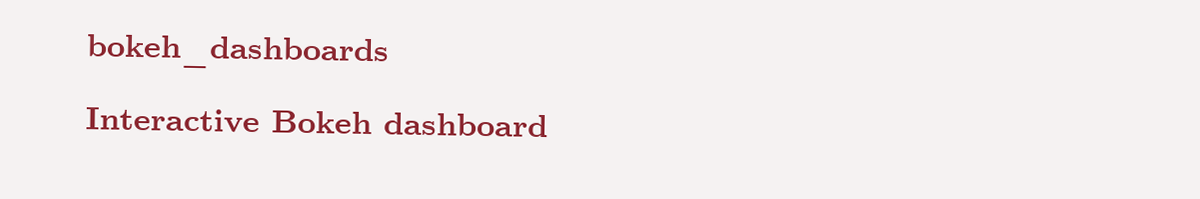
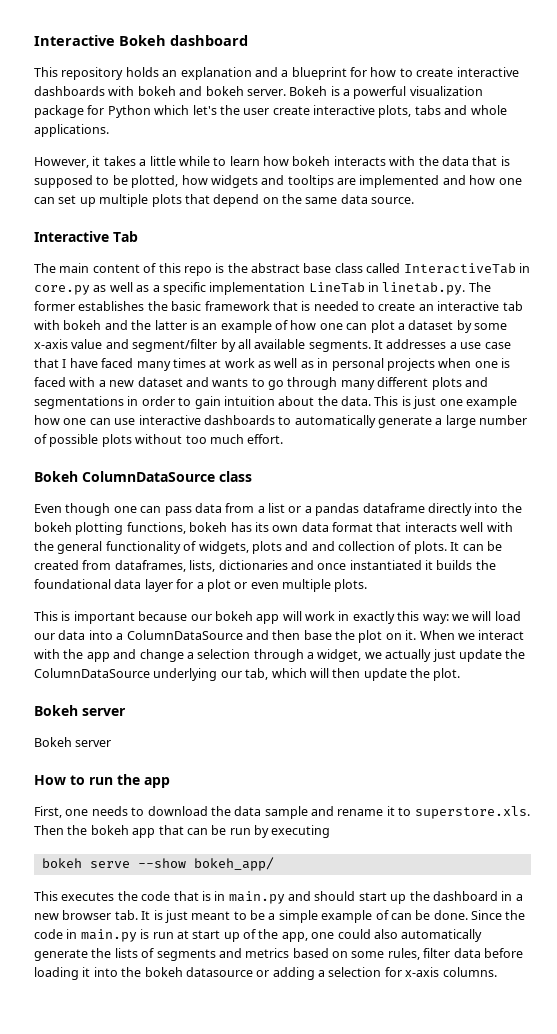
- bokeh_dashboards
+ This repository holds an explanation and a blueprint for how to create interactive dashboards with bokeh and bokeh server. Bokeh is a powerful visualization package for Python which let's the user create interactive plots, tabs and whole applications.
+ However, it takes a little while to learn how bokeh interacts with the data that is supposed to be plotted, how widgets and tooltips are implemented and how one can set up multiple plots that depend on the same data source.
+ Interactive Tab
+ The main content of this repo is the abstract base class called InteractiveTab in core.py as well as a specific implementation LineTab in linetab.py. The former establishes the basic framework that is needed to create an interactive tab with bokeh and the latter is an example of how one can plot a dataset by some x-axis value and segment/filter by all available segments. It addresses a use case that I have faced many times at work as well as in personal projects when one is faced with a new dataset and wants to go through many different plots and segmentations in order to gain intuition about the data. This is just one example how one can use interactive dashboards to automatically generate a large number of possible plots without too much effort.
+ Bokeh ColumnDataSource class
+ Even though one can pass data from a list or a pandas dataframe directly into the bokeh plotting functions, bokeh has its own data format that interacts well with the general functionality of widgets, plots and and collection of plots. It can be created from dataframes, lists, dictionaries and once instantiated it builds the foundational data layer for a plot or even multiple plots.
+ This is important because our bokeh app will work in exactly this way: we will load our data into a ColumnDataSource and then base the plot on it. When we interact with the app and change a selection through a widget, we actually just update the ColumnDataSource underlying our tab, which will then update the plot.
+ Bokeh server
+ Bokeh server
+ How to run the app
+ First, one needs to download the data sample and rename it to superstore.xls. Then the bokeh app that can be run by executing
+ bokeh serve --show bokeh_app/
+ This executes the code that is in main.py and should start up the dashboard in a new browser tab. It is just meant to be a simple example of can be done. Since the code in main.py is run at start up of the app, one could also automatically generate the lists of segments and metrics based on some rules, filter data before loading it into the bokeh datasource or adding a selection for x-axis columns.

